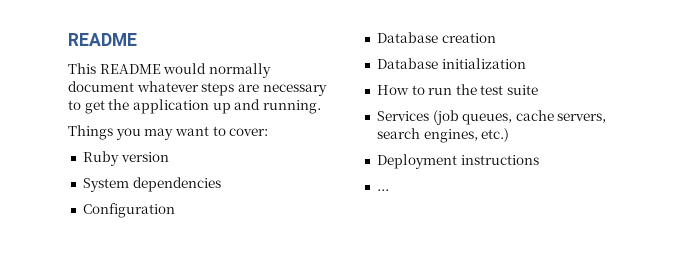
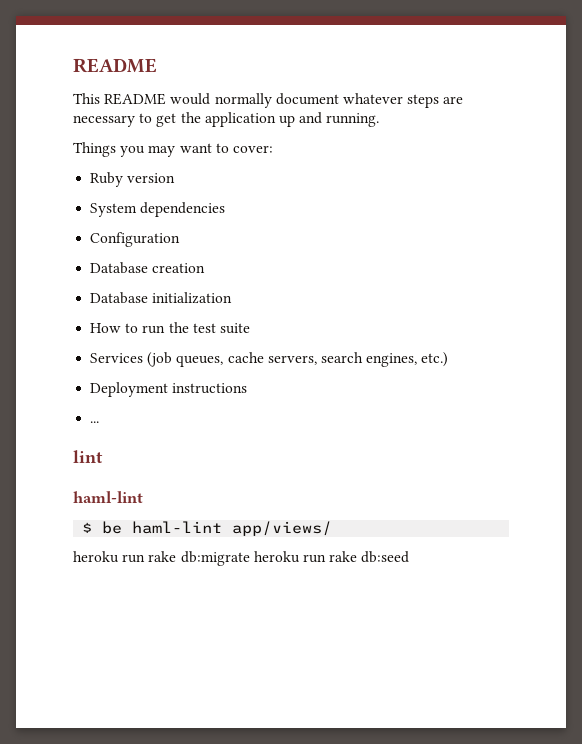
+ lint
+ haml-lint
+ $ be haml-lint app/views/
+ heroku run rake db:migrate heroku run rake db:seed

